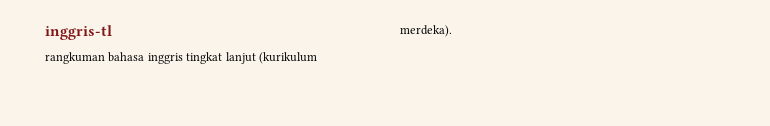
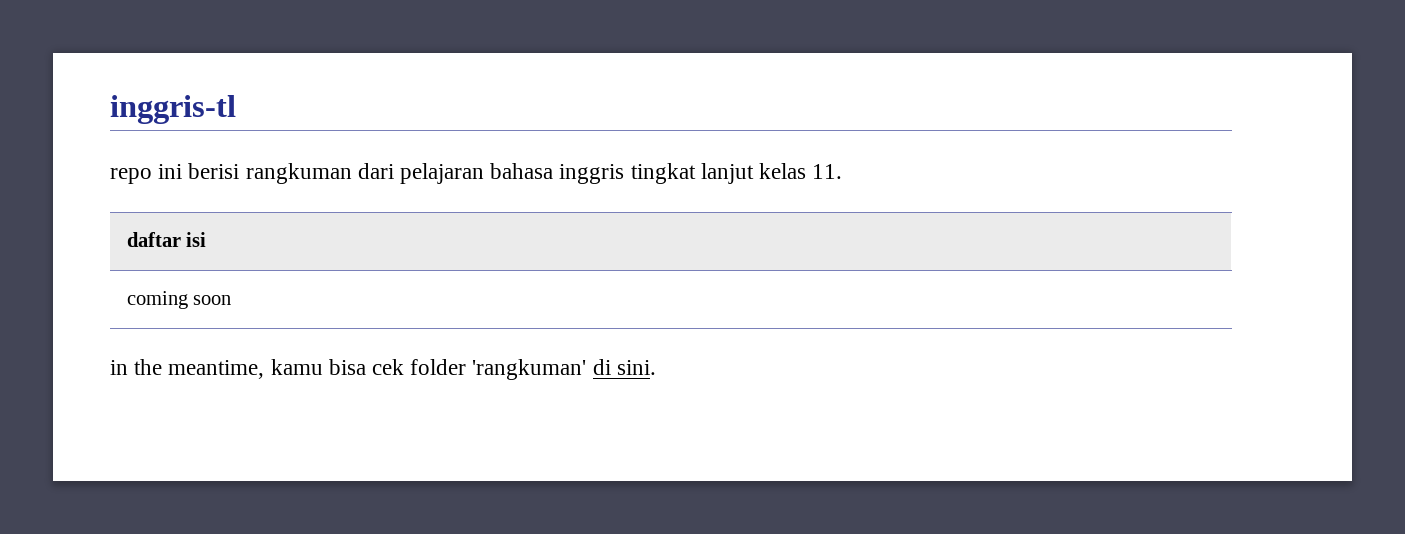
- rangkuman bahasa inggris tingkat lanjut (kurikulum merdeka).
+ repo ini berisi rangkuman dari pelajaran bahasa inggris tingkat lanjut kelas 11.
+ daftar isi
+ coming soon
+ in the meantime, kamu bisa cek folder 'rangkuman' di sini.

